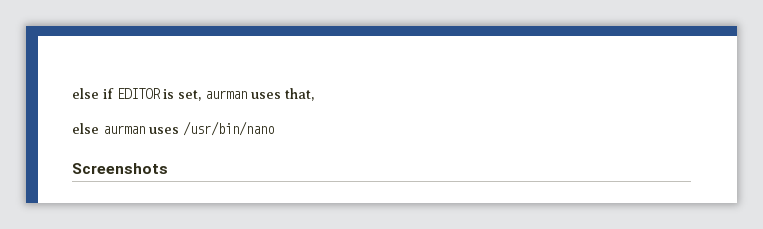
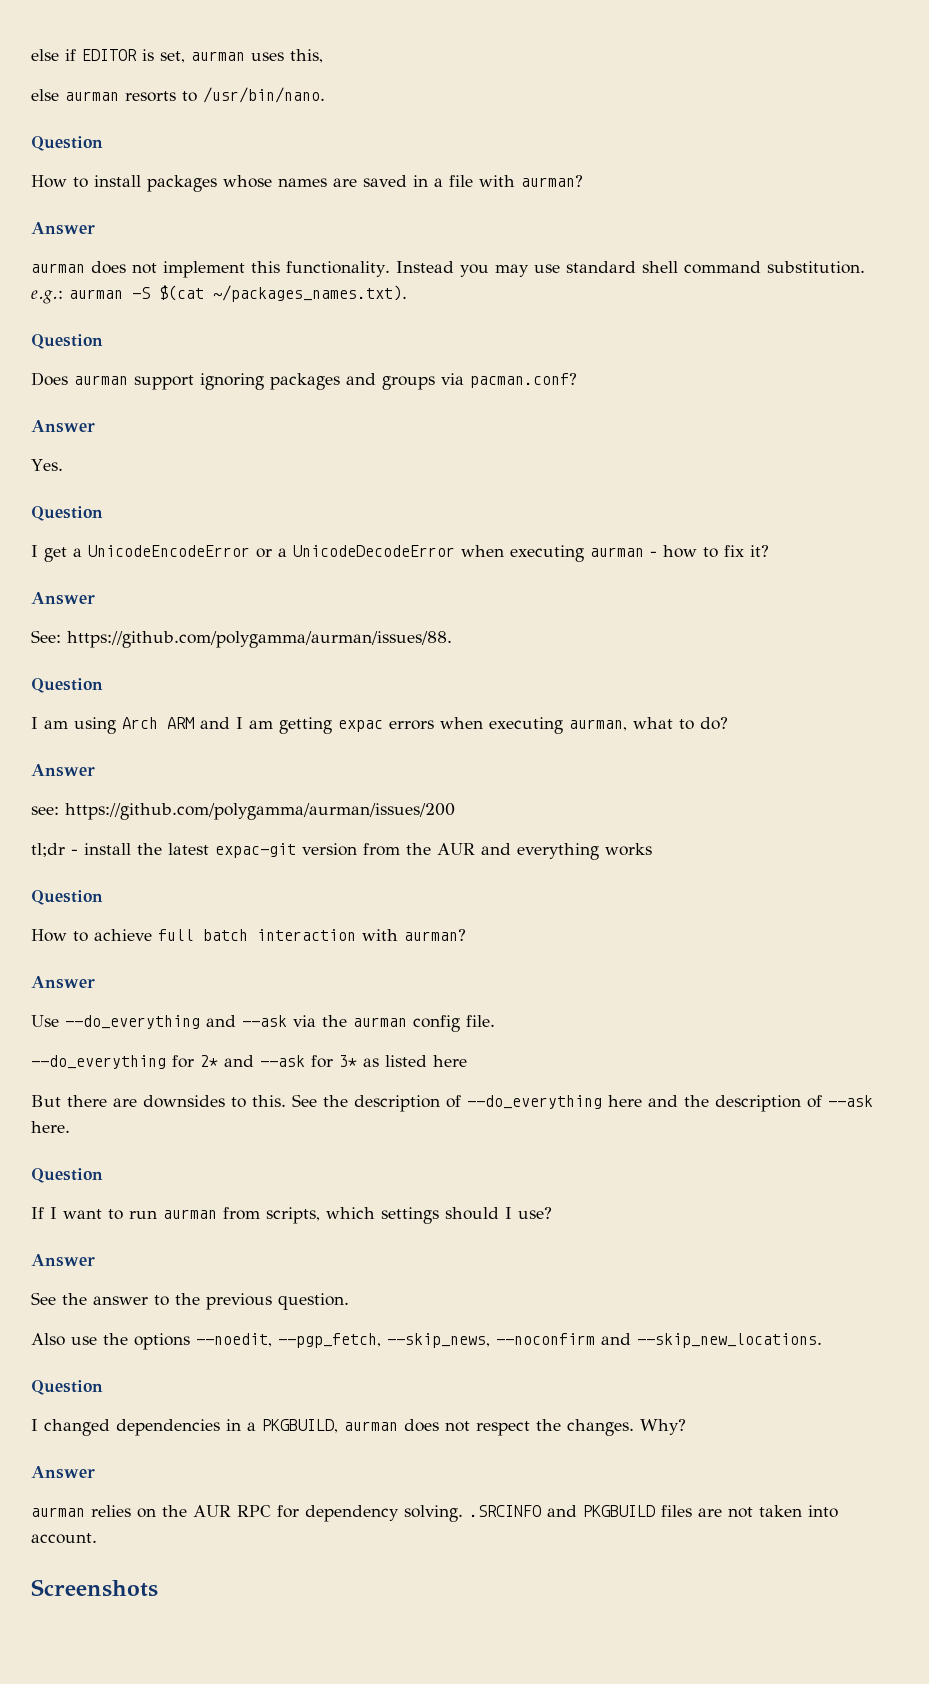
- else if EDITOR is set, aurman uses that,
+ else if EDITOR is set, aurman uses this,
- else aurman uses /usr/bin/nano
+ else aurman resorts to /usr/bin/nano.
+ Question
+ How to install packages whose names are saved in a file with aurman?
+ Answer
+ aurman does not implement this functionality. Instead you may use standard shell command substitution. e.g.: aurman -S $(cat ~/packages_names.txt).
+ Question
+ Does aurman support ignoring packages and groups via pacman.conf?
+ Answer
+ Yes.
+ Question
+ I get a UnicodeEncodeError or a UnicodeDecodeError when executing aurman - how to fix it?
+ Answer
+ See: https://github.com/polygamma/aurman/issues/88.
+ Question
+ I am using Arch ARM and I am getting expac errors when executing aurman, what to do?
+ Answer
+ see: https://github.com/polygamma/aurman/issues/200
+ tl;dr - install the latest expac-git version from the AUR and everything works
+ Question
+ How to achieve full batch interaction with aurman?
+ Answer
+ Use --do_everything and --ask via the aurman config file.
+ --do_everything for 2* and --ask for 3* as listed here
+ But there are downsides to this. See the description of --do_everything here and the description of --ask here.
+ Question
+ If I want to run aurman from scripts, which settings should I use?
+ Answer
+ See the answer to the previous question.
+ Also use the options --noedit, --pgp_fetch, --skip_news, --noconfirm and --skip_new_locations.
+ Question
+ I changed dependencies in a PKGBUILD, aurman does not respect the changes. Why?
+ Answer
+ aurman relies on the AUR RPC for dependency solving. .SRCINFO and PKGBUILD files are not taken into account.

